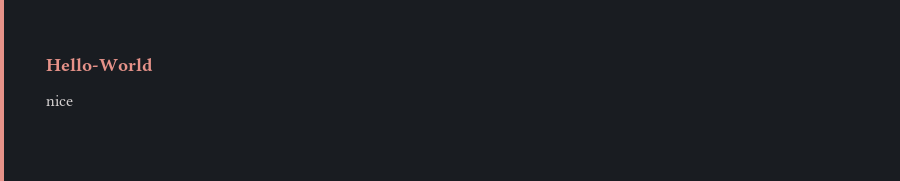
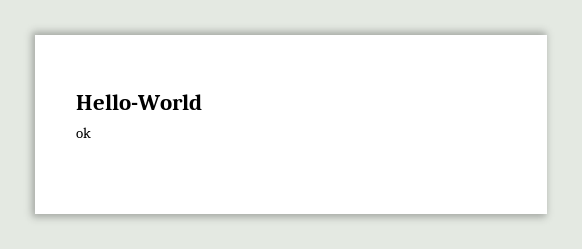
- nice
+ ok

